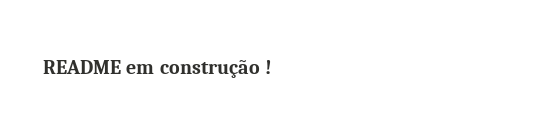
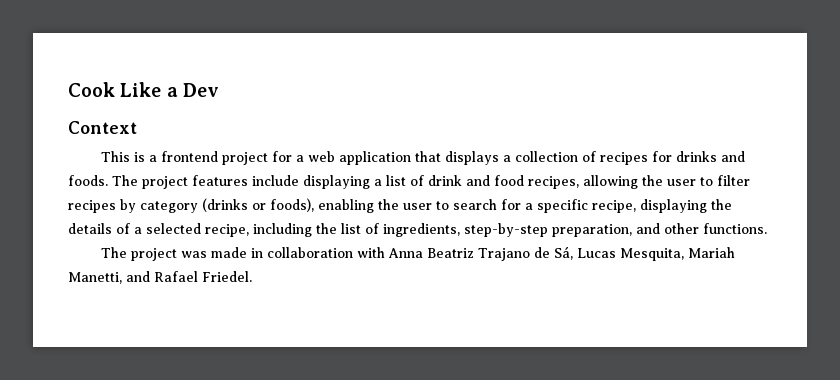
- README em construção !
+ Cook Like a Dev
+ Context
+ This is a frontend project for a web application that displays a collection of recipes for drinks and foods. The project features include displaying a list of drink and food recipes, allowing the user to filter recipes by category (drinks or foods), enabling the user to search for a specific recipe, displaying the details of a selected recipe, including the list of ingredients, step-by-step preparation, and other functions.
+ The project was made in collaboration with Anna Beatriz Trajano de Sá, Lucas Mesquita, Mariah Manetti, and Rafael Friedel.

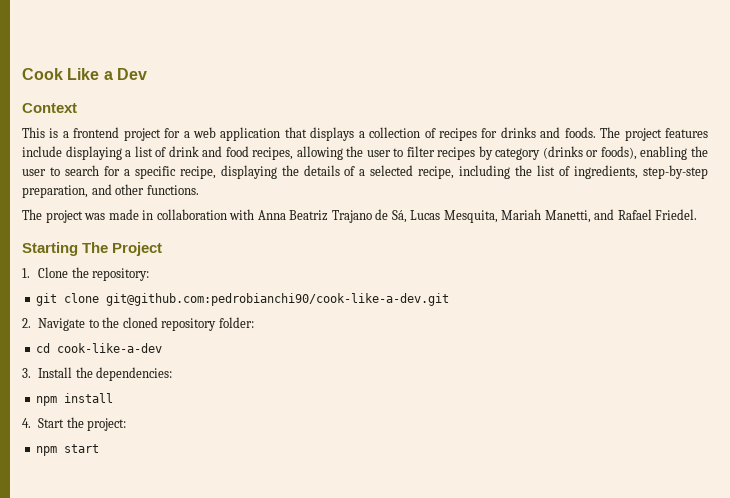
+ Starting The Project
+ 1. Clone the repository:
+ git clone git@github.com:pedrobianchi90/cook-like-a-dev.git
+ 2. Navigate to the cloned repository folder:
+ cd cook-like-a-dev
+ 3. Install the dependencies:
+ npm install
+ 4. Start the project:
+ npm start

